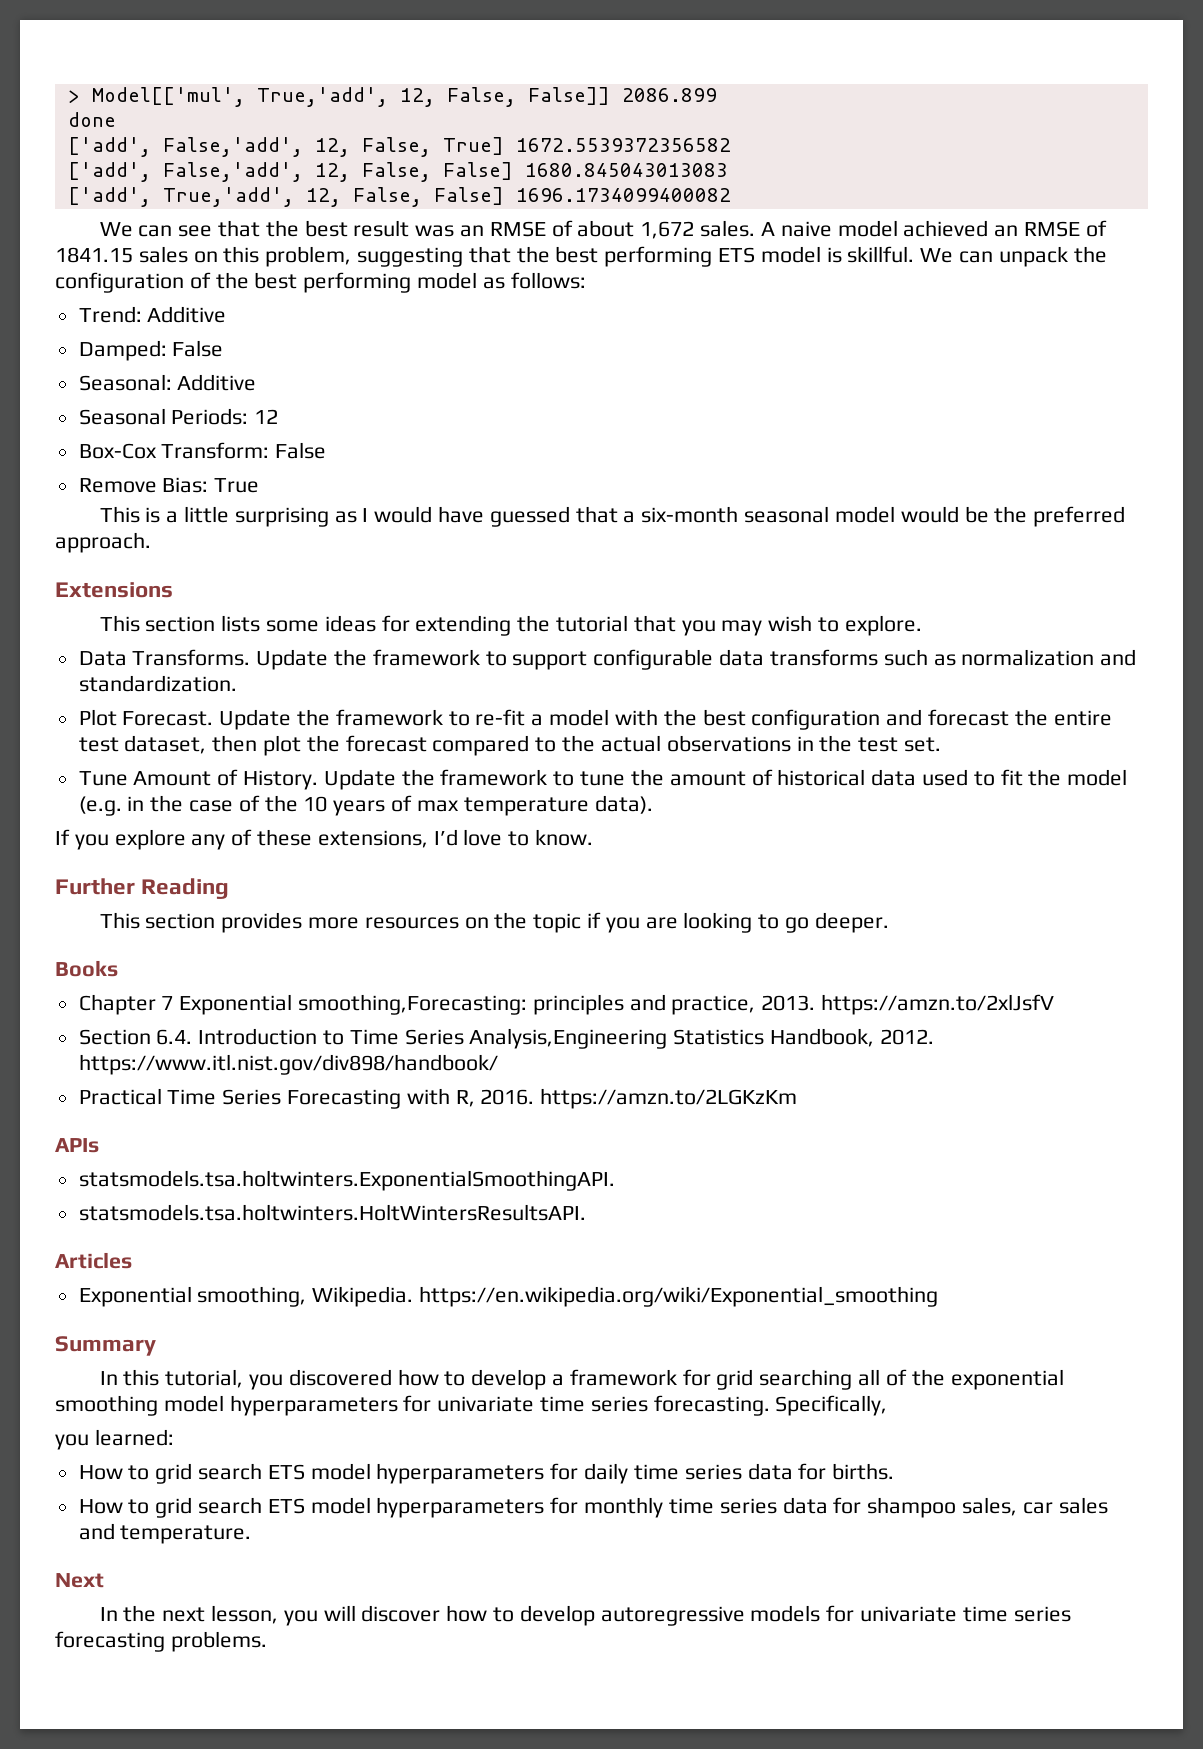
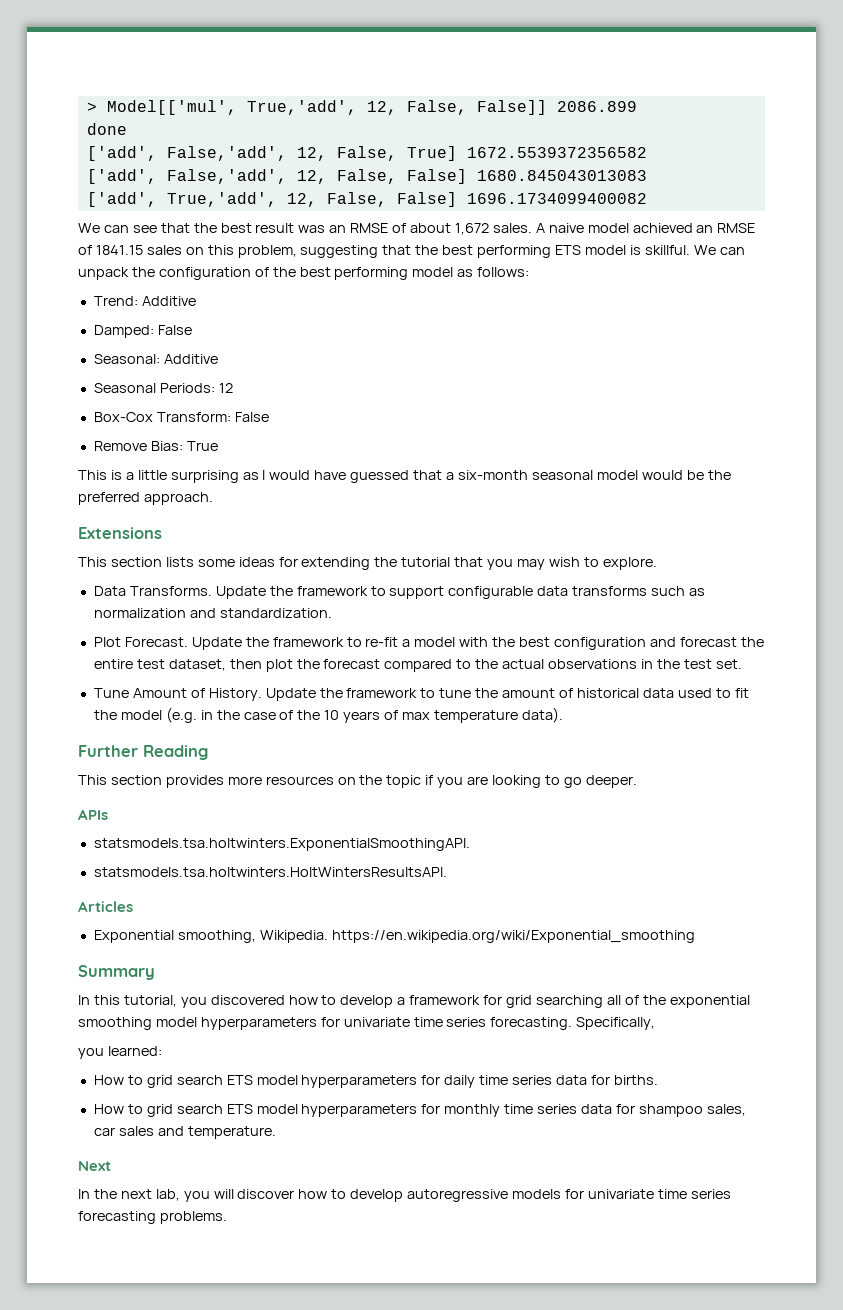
- If you explore any of these extensions, I’d love to know.
- Books
- Chapter 7 Exponential smoothing,Forecasting: principles and practice, 2013. https://amzn.to/2xlJsfV
- Section 6.4. Introduction to Time Series Analysis,Engineering Statistics Handbook, 2012. https://www.itl.nist.gov/div898/handbook/
- Practical Time Series Forecasting with R, 2016. https://amzn.to/2LGKzKm
- In the next lesson, you will discover how to develop autoregressive models for univariate time series forecasting problems.
+ In the next lab, you will discover how to develop autoregressive models for univariate time series forecasting problems.

